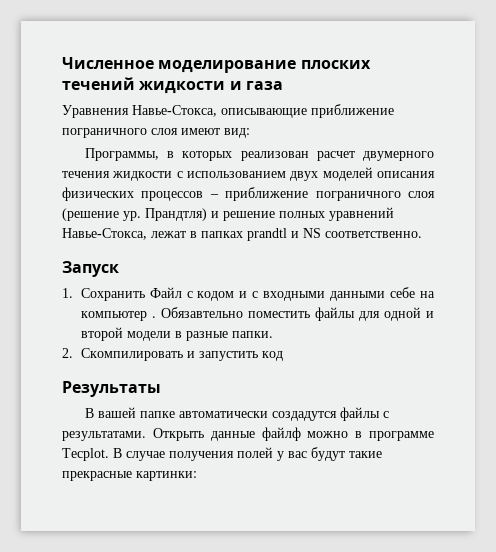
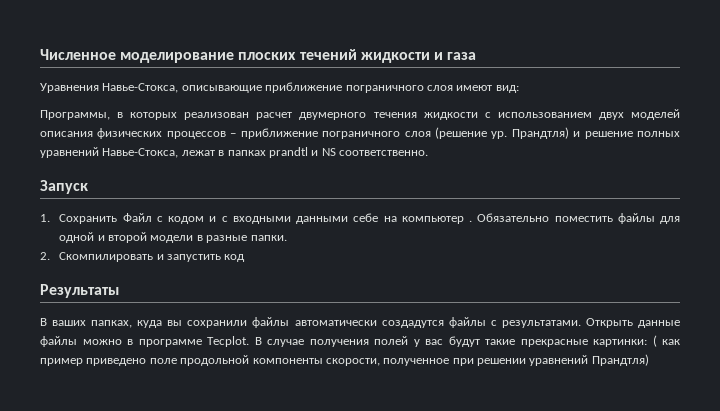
- Обязавтельно поместить файлы для одной и второй модели в разные папки.
+ Обязательно поместить файлы для одной и второй модели в разные папки.
- В вашей папке автоматически создадутся файлы с результатами.
+ В ваших папках, куда вы сохранили файлы автоматически создадутся файлы с результатами.
- Открыть данные файлф можно в программе Tecplot.
+ Открыть данные файлы можно в программе Tecplot.
- В случае получения полей у вас будут такие прекрасные картинки:
+ В случае получения полей у вас будут такие прекрасные картинки: ( как пример приведено поле продольной компоненты скорости, полученное при решении уравнений Прандтля)

